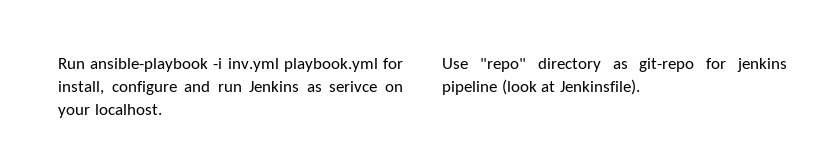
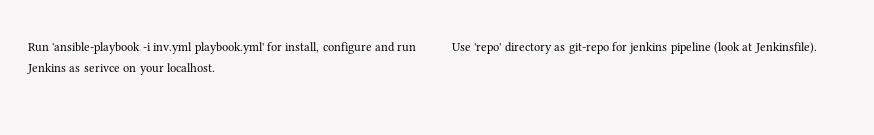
- Run ansible-playbook -i inv.yml playbook.yml for install, configure and run Jenkins as serivce on your localhost.
+ Run 'ansible-playbook -i inv.yml playbook.yml' for install, configure and run Jenkins as serivce on your localhost.
- Use "repo" directory as git-repo for jenkins pipeline (look at Jenkinsfile).
+ Use 'repo' directory as git-repo for jenkins pipeline (look at Jenkinsfile).

